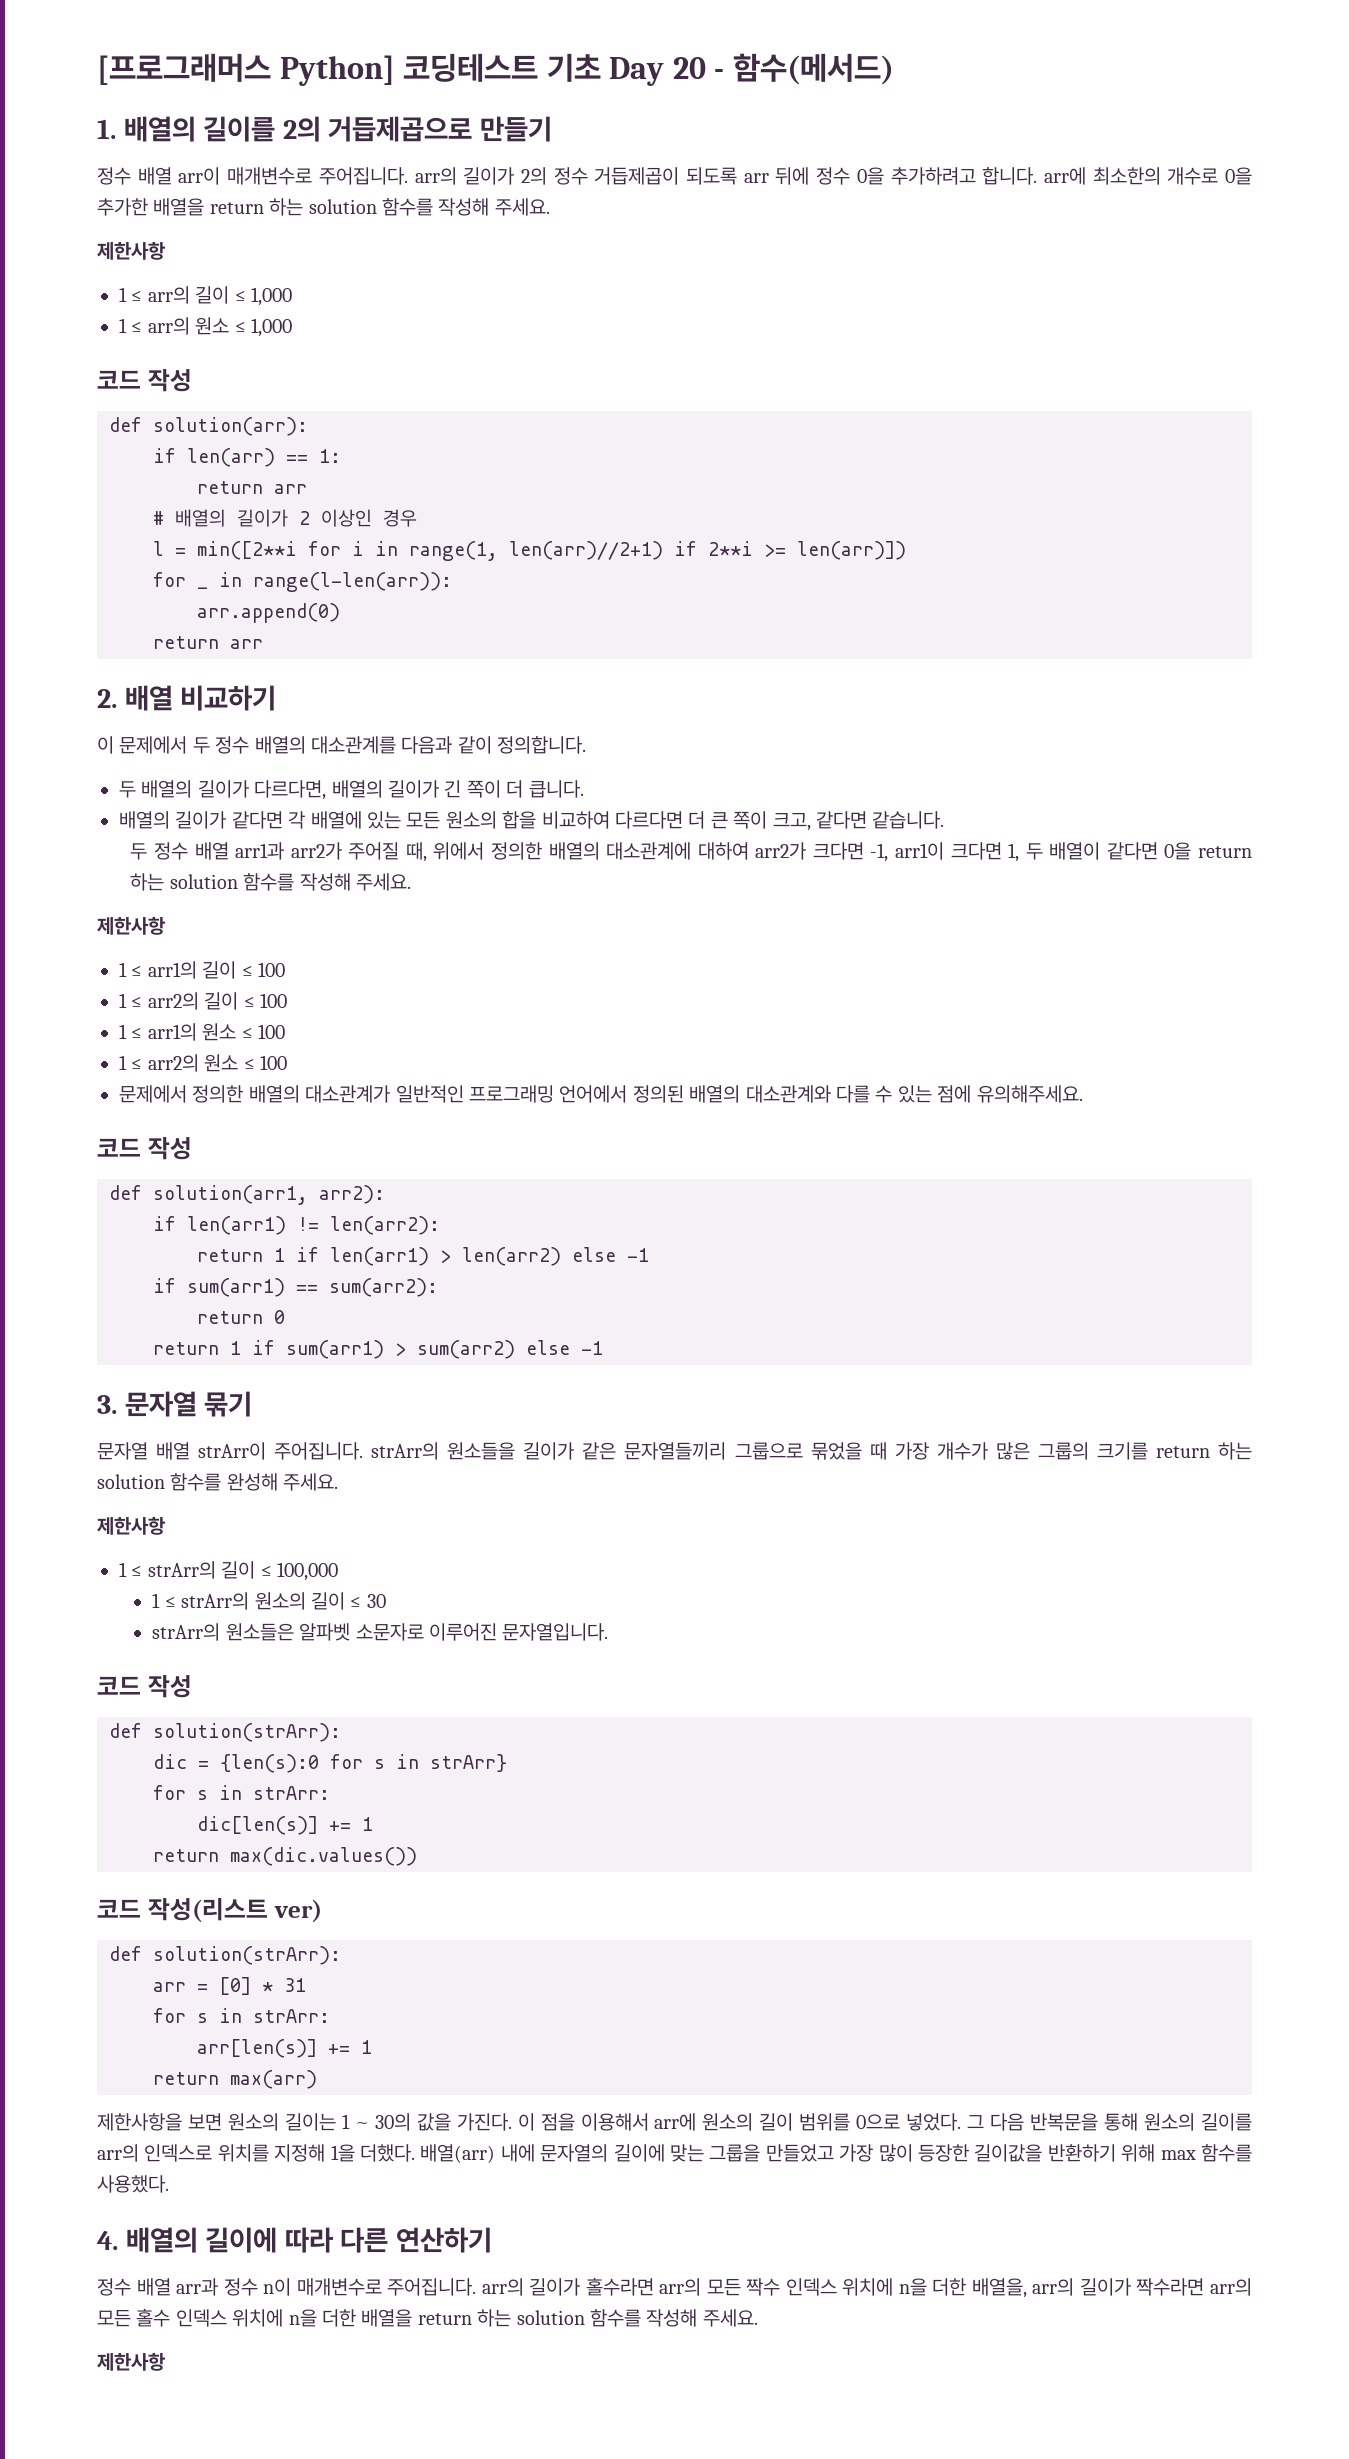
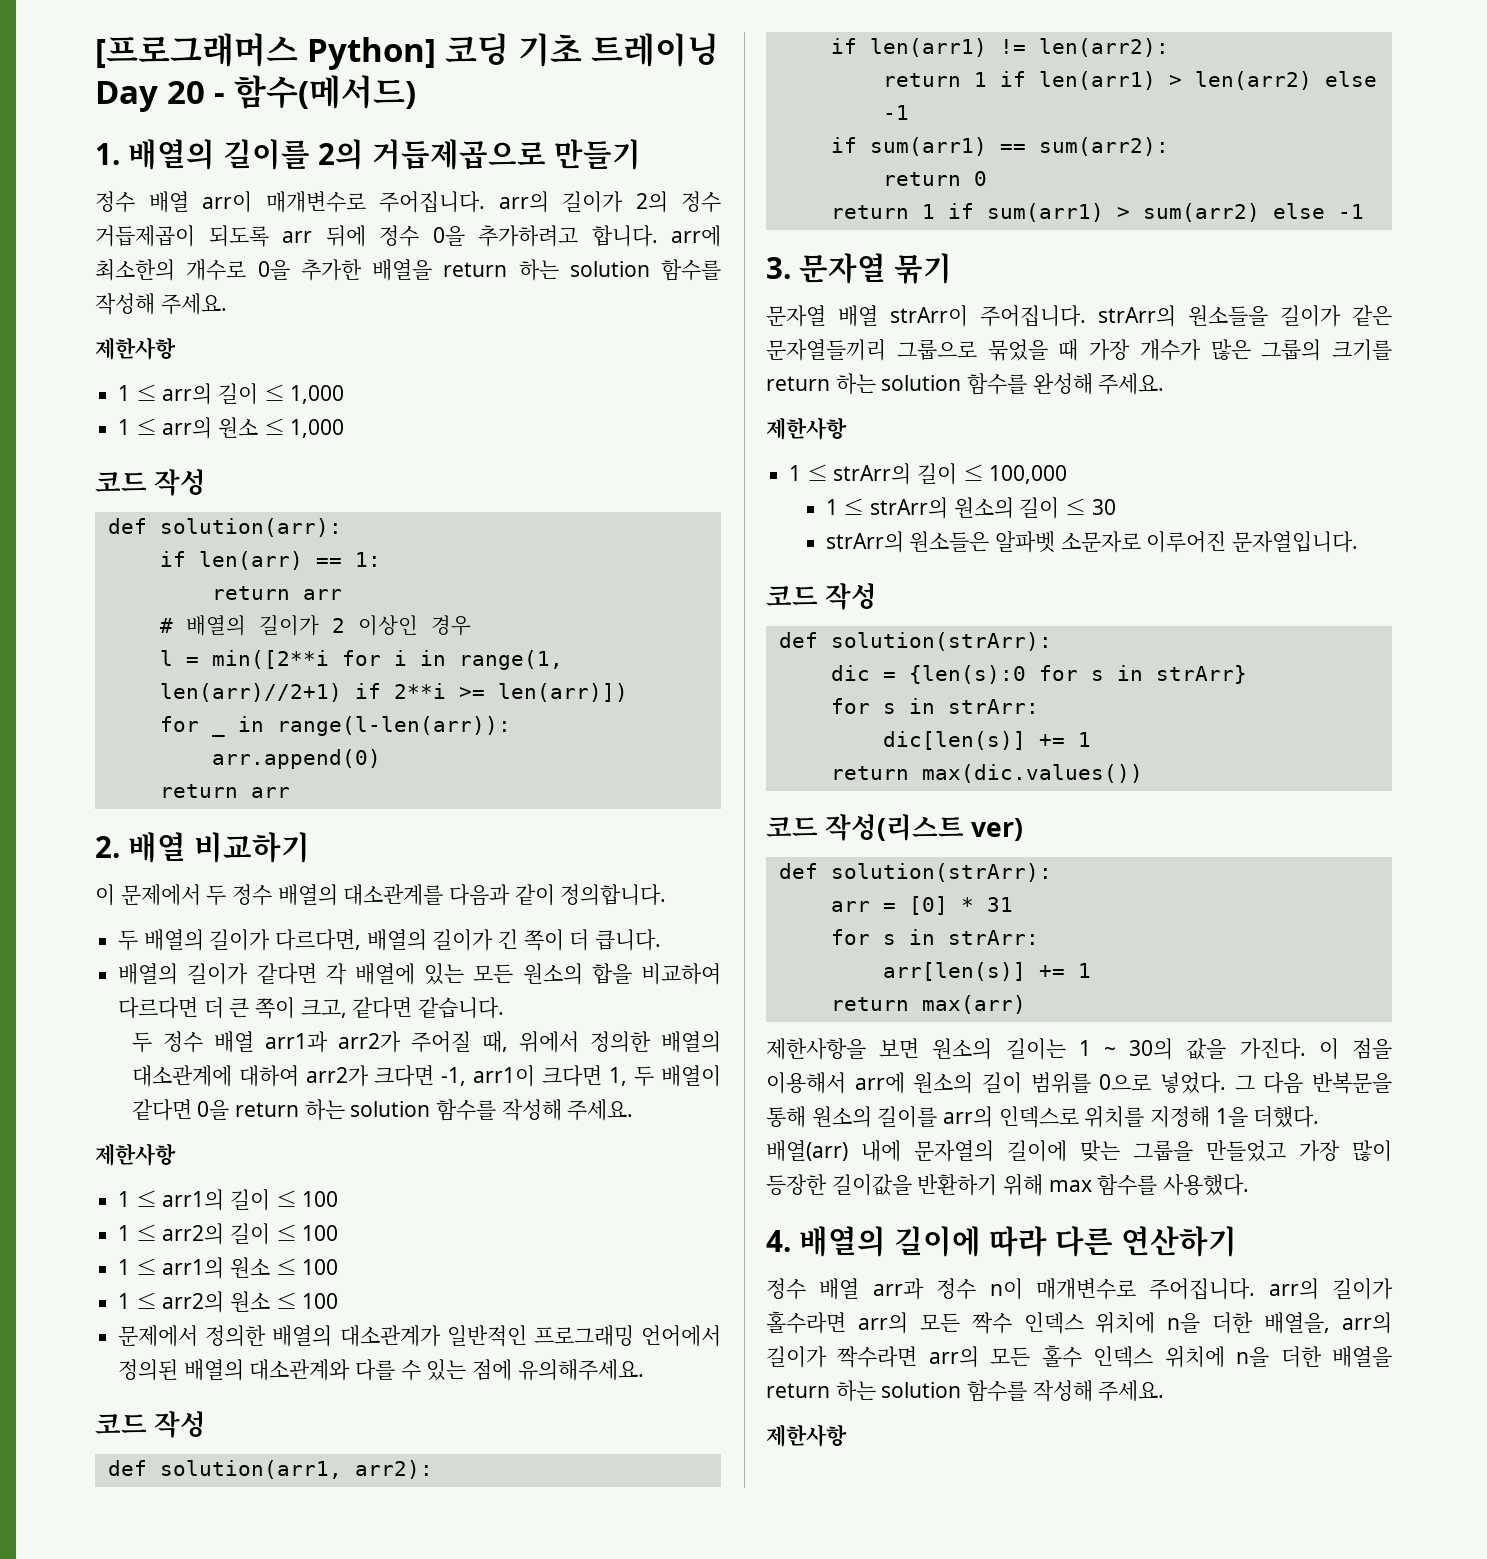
- [프로그래머스 Python] 코딩테스트 기초 Day 20 - 함수(메서드)
+ [프로그래머스 Python] 코딩 기초 트레이닝 Day 20 - 함수(메서드)

